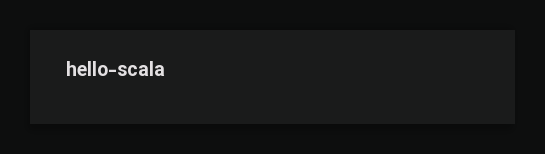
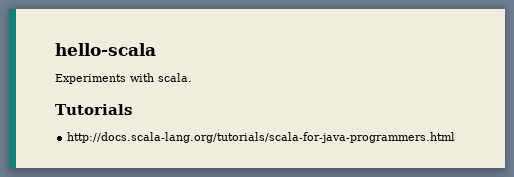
+ Experiments with scala.
+ Tutorials
+ http://docs.scala-lang.org/tutorials/scala-for-java-programmers.html

